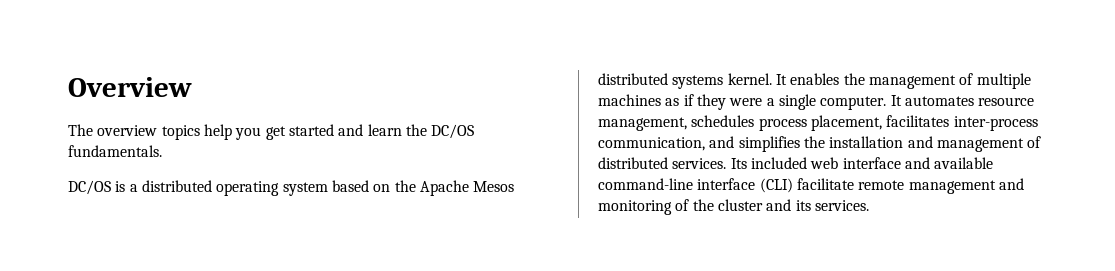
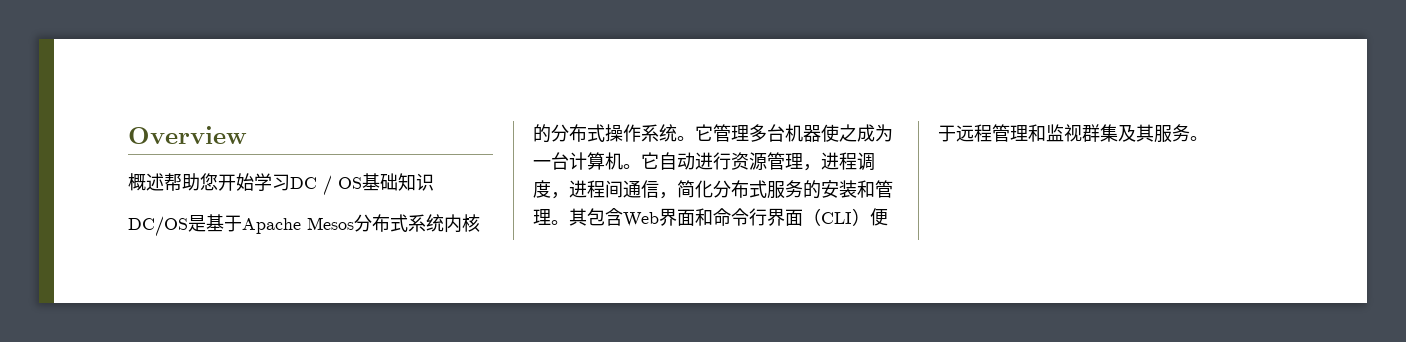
- The overview topics help you get started and learn the DC/OS fundamentals.
- DC/OS is a distributed operating system based on the Apache Mesos distributed systems kernel. It enables the management of multiple machines as if they were a single computer. It automates resource management, schedules process placement, facilitates inter-process communication, and simplifies the installation and management of distributed services. Its included web interface and available command-line interface (CLI) facilitate remote management and monitoring of the cluster and its services.
+ 概述帮助您开始学习DC / OS基础知识
+ DC/OS是基于Apache Mesos分布式系统内核的分布式操作系统。它管理多台机器使之成为一台计算机。它自动进行资源管理，进程调度，进程间通信，简化分布式服务的安装和管理。其包含Web界面和命令行界面（CLI）便于远程管理和监视群集及其服务。

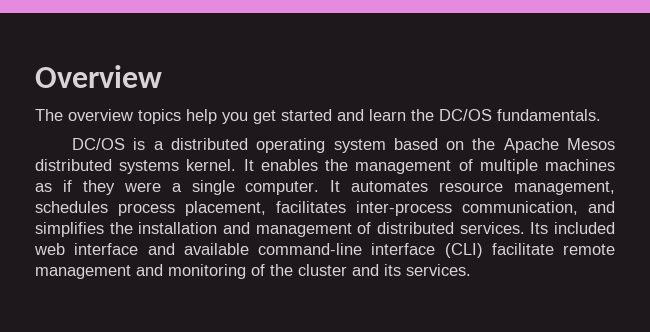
- 概述帮助您开始学习DC / OS基础知识
- DC/OS是基于Apache Mesos分布式系统内核的分布式操作系统。它管理多台机器使之成为一台计算机。它自动进行资源管理，进程调度，进程间通信，简化分布式服务的安装和管理。其包含Web界面和命令行界面（CLI）便于远程管理和监视群集及其服务。
+ The overview topics help you get started and learn the DC/OS fundamentals.
+ DC/OS is a distributed operating system based on the Apache Mesos distributed systems kernel. It enables the management of multiple machines as if they were a single computer. It automates resource management, schedules process placement, facilitates inter-process communication, and simplifies the installation and management of distributed services. Its included web interface and available command-line interface (CLI) facilitate remote management and monitoring of the cluster and its services.

